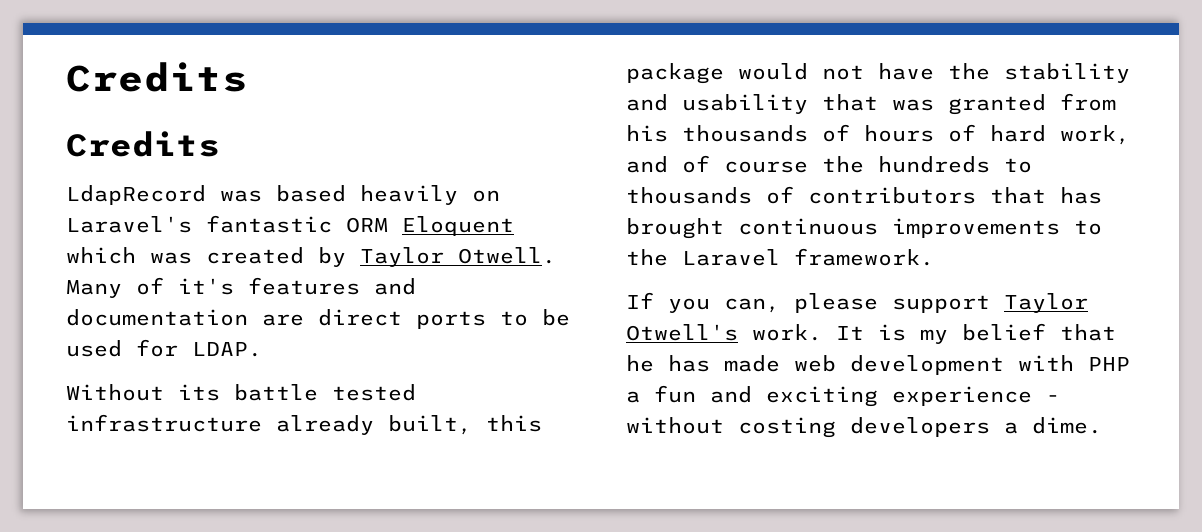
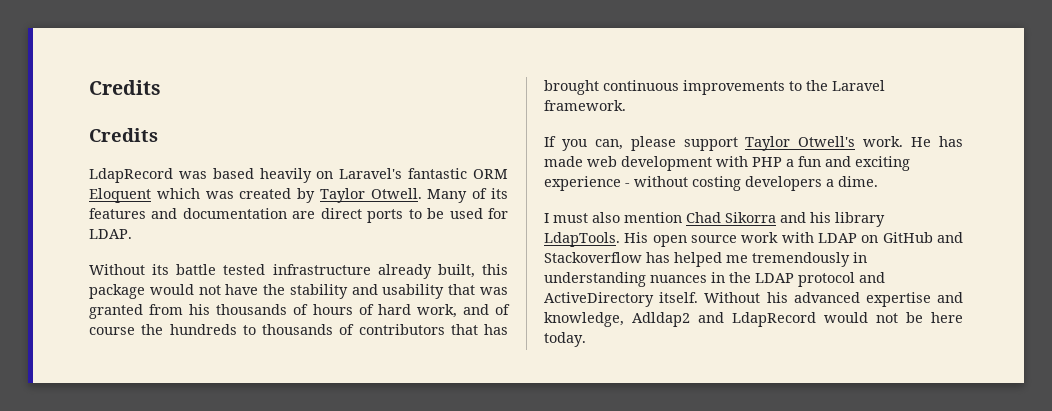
- Many of it's features and documentation are direct ports to be used for LDAP.
+ Many of its features and documentation are direct ports to be used for LDAP.
- It is my belief that he has made web development with PHP a fun and exciting experience - without costing developers a dime.
+ He has made web development with PHP a fun and exciting experience - without costing developers a dime.
+ I must also mention Chad Sikorra and his library LdapTools. His open source work with LDAP on GitHub and Stackoverflow has helped me tremendously in understanding nuances in the LDAP protocol and ActiveDirectory itself. Without his advanced expertise and knowledge, Adldap2 and LdapRecord would not be here today.

